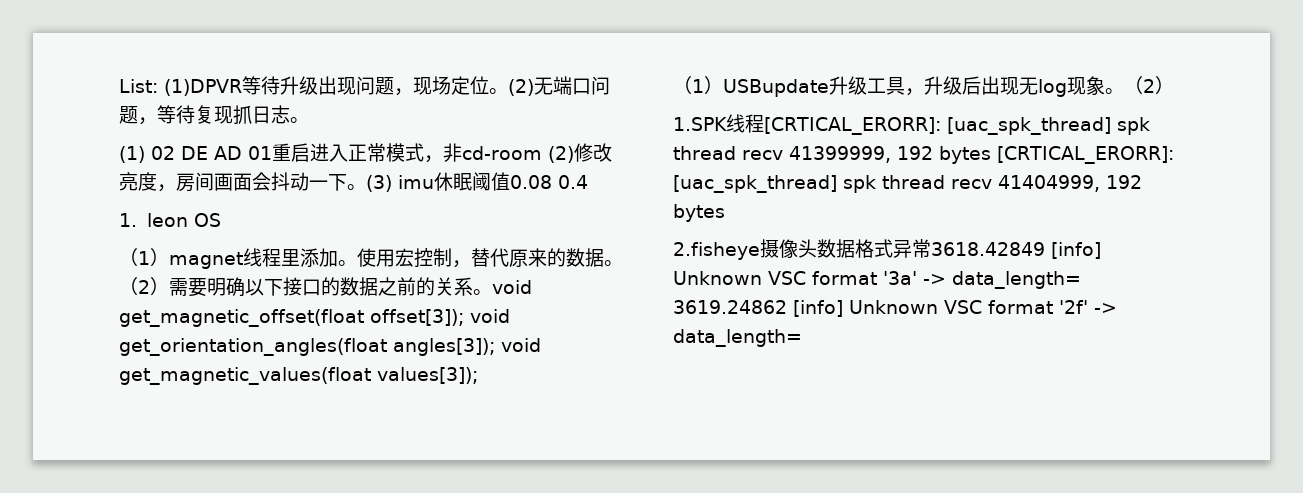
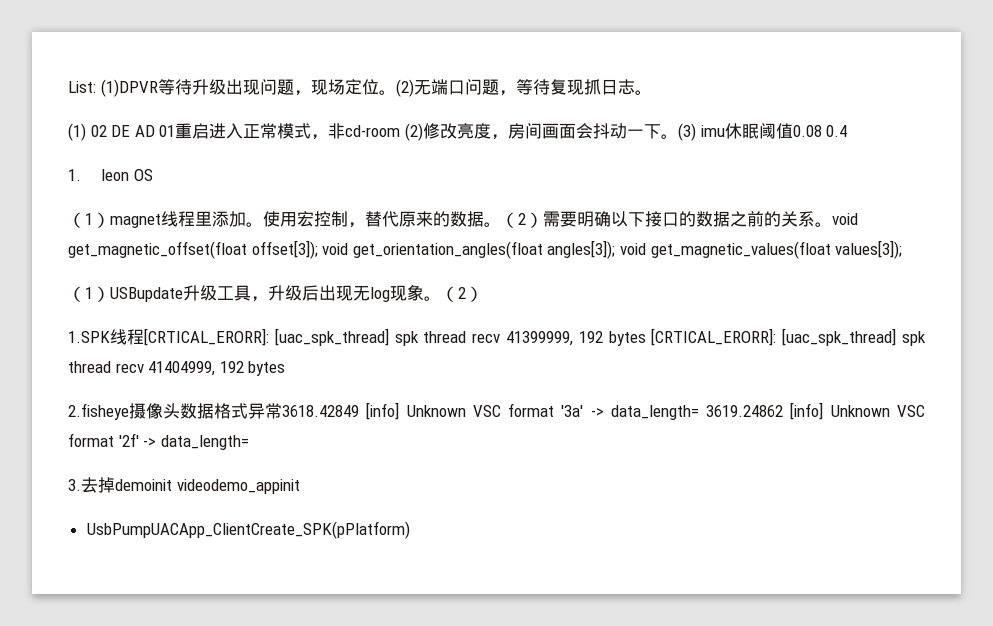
+ 3.去掉demoinit videodemo_appinit
+ UsbPumpUACApp_ClientCreate_SPK(pPlatform)

